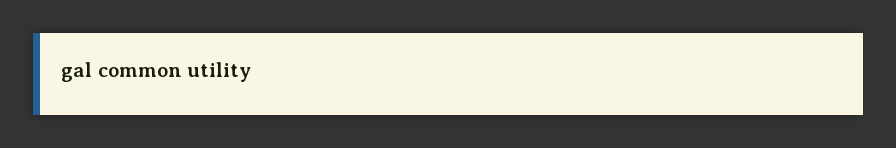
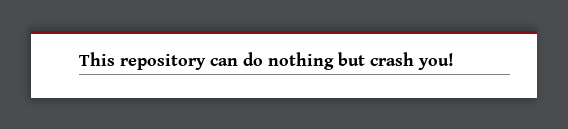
- gal common utility
+ This repository can do nothing but crash you!

